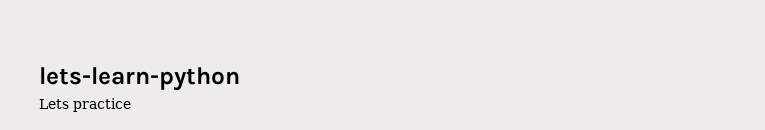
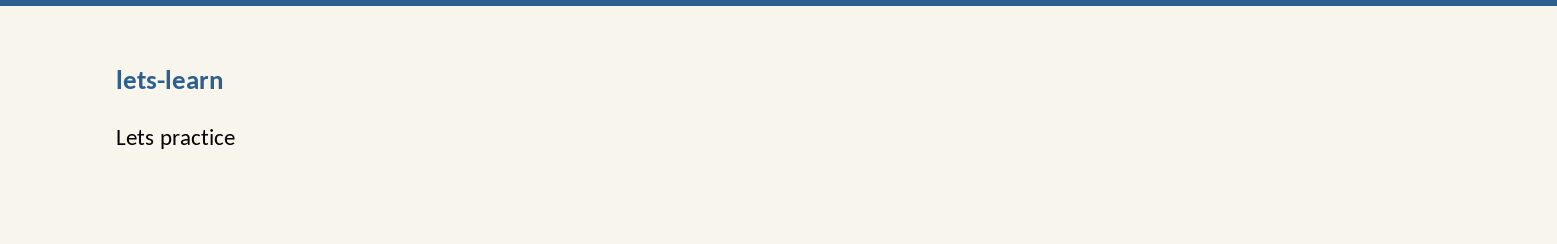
- lets-learn-python
+ lets-learn

